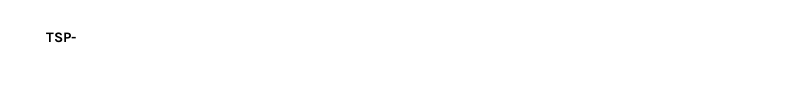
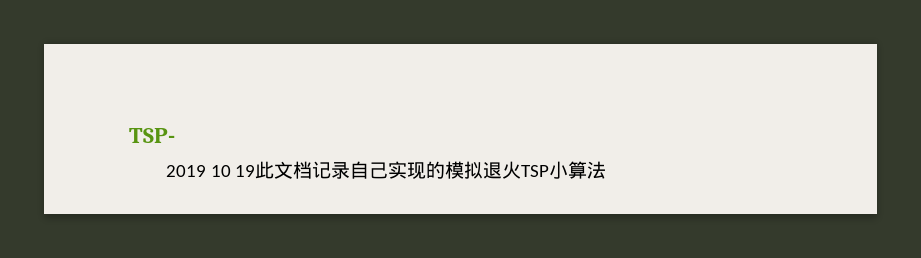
+ 2019 10 19此文档记录自己实现的模拟退火TSP小算法

